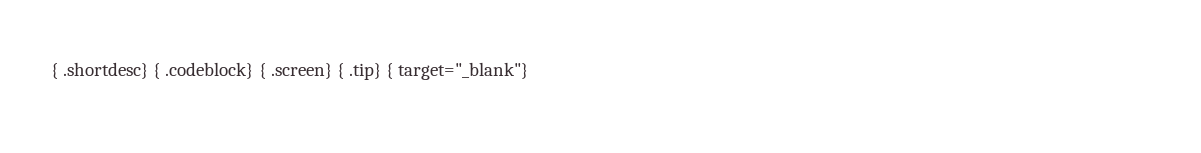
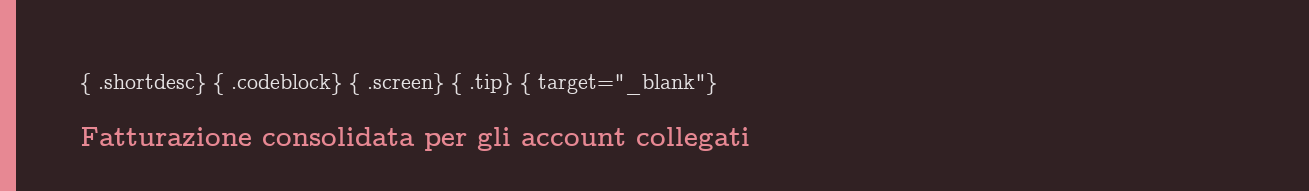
+ Fatturazione consolidata per gli account collegati

